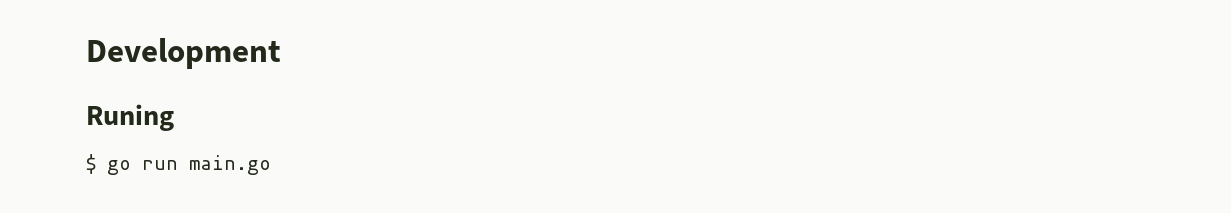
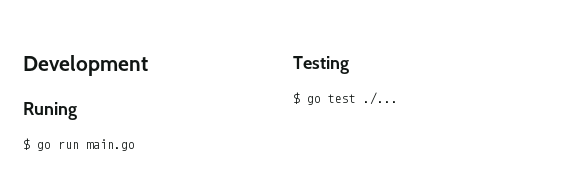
+ Testing
+ $ go test ./...

